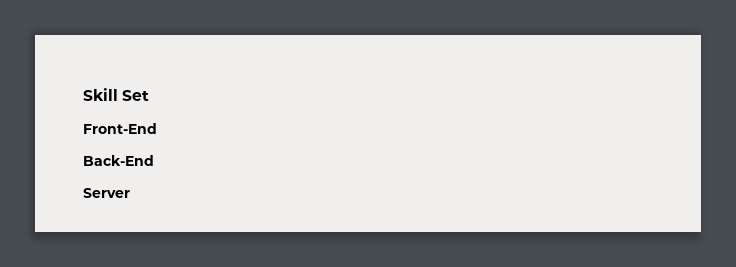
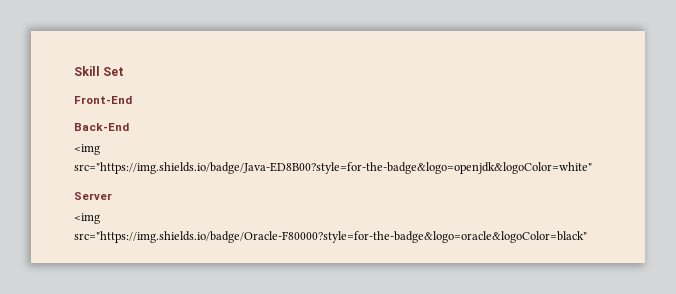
+ <img src="https://img.shields.io/badge/Java-ED8B00?style=for-the-badge&logo=openjdk&logoColor=white"
+ <img src="https://img.shields.io/badge/Oracle-F80000?style=for-the-badge&logo=oracle&logoColor=black"

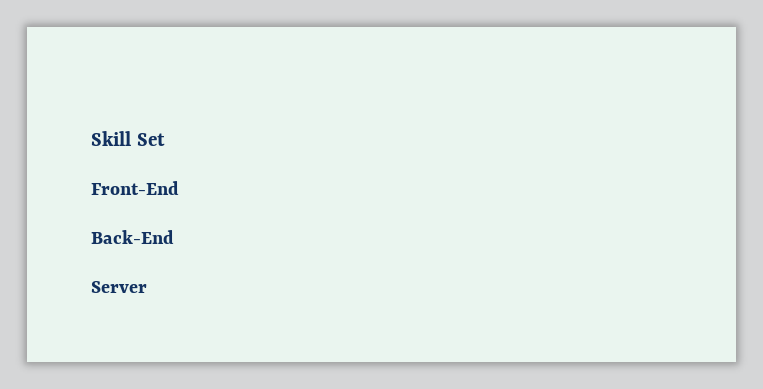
- <img src="https://img.shields.io/badge/Java-ED8B00?style=for-the-badge&logo=openjdk&logoColor=white"
- <img src="https://img.shields.io/badge/Oracle-F80000?style=for-the-badge&logo=oracle&logoColor=black"

